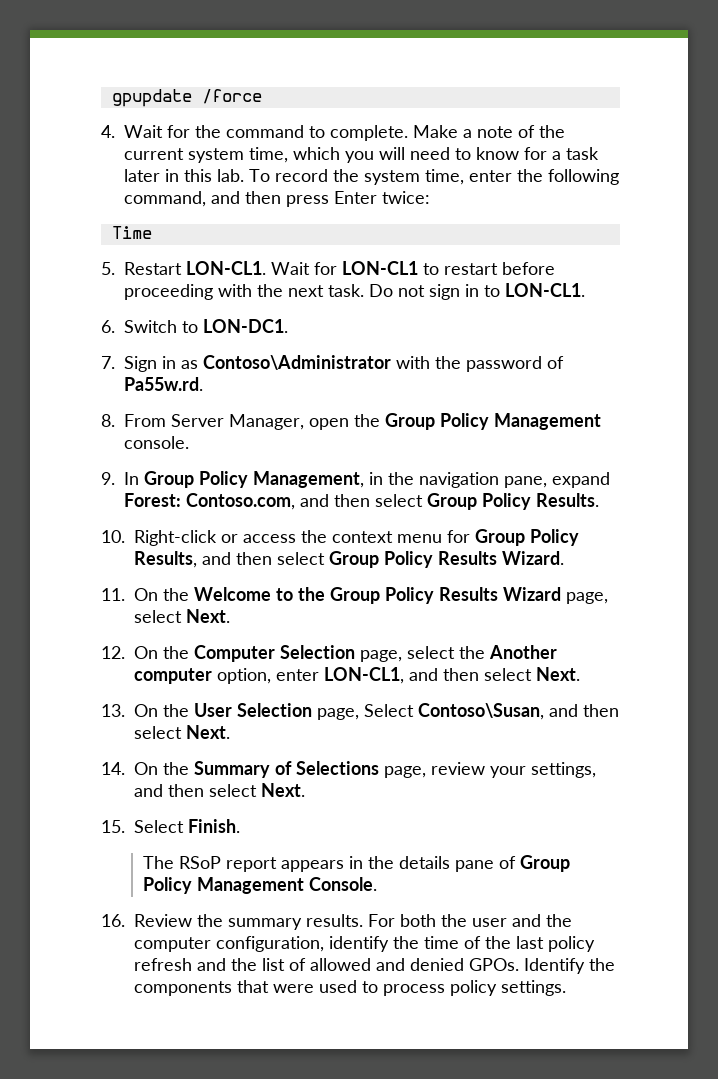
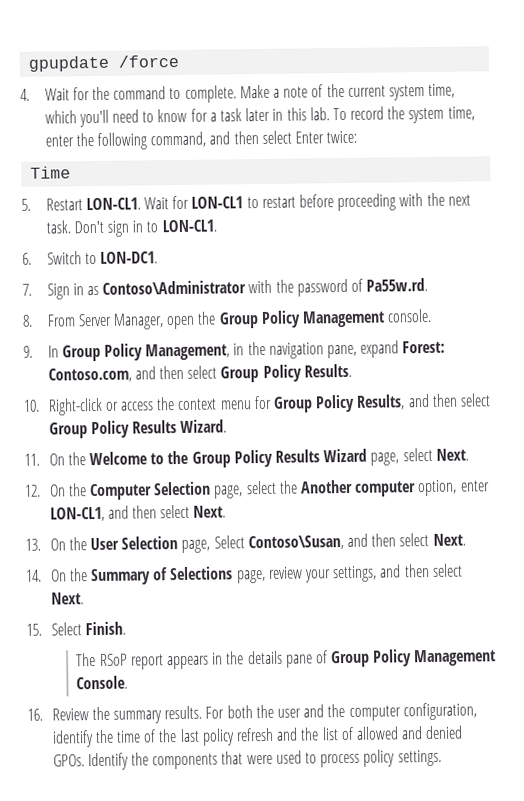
- Make a note of the current system time, which you will need to know for a task later in this lab.
+ Make a note of the current system time, which you'll need to know for a task later in this lab.
- To record the system time, enter the following command, and then press Enter twice:
+ To record the system time, enter the following command, and then select Enter twice:
- Do not sign in to LON-CL1.
+ Don't sign in to LON-CL1.

